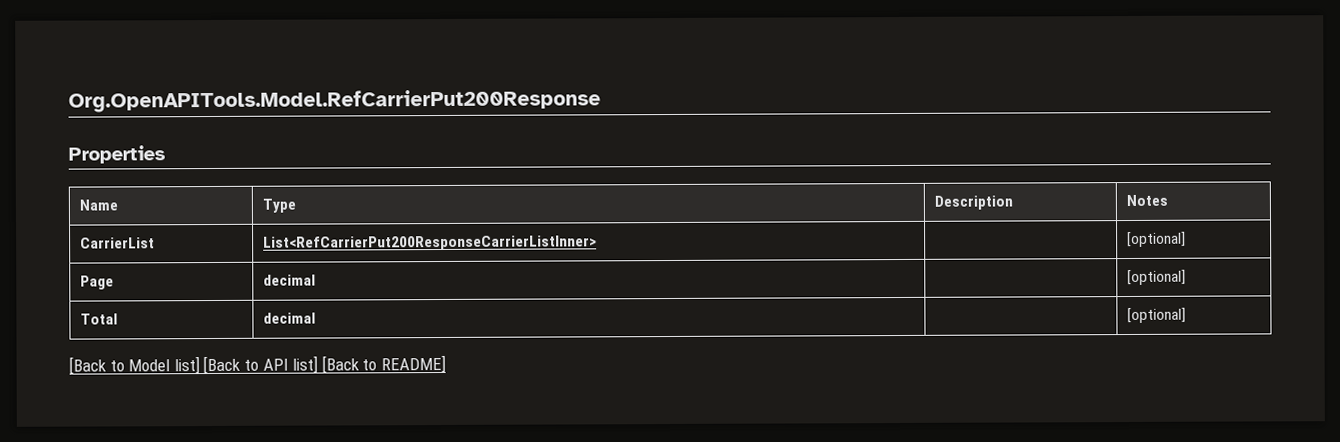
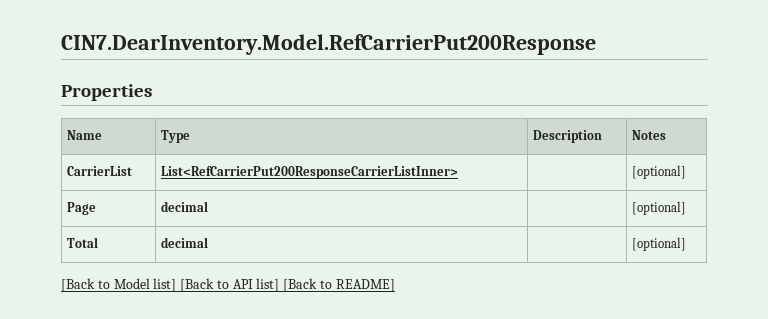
- Org.OpenAPITools.Model.RefCarrierPut200Response
+ CIN7.DearInventory.Model.RefCarrierPut200Response

